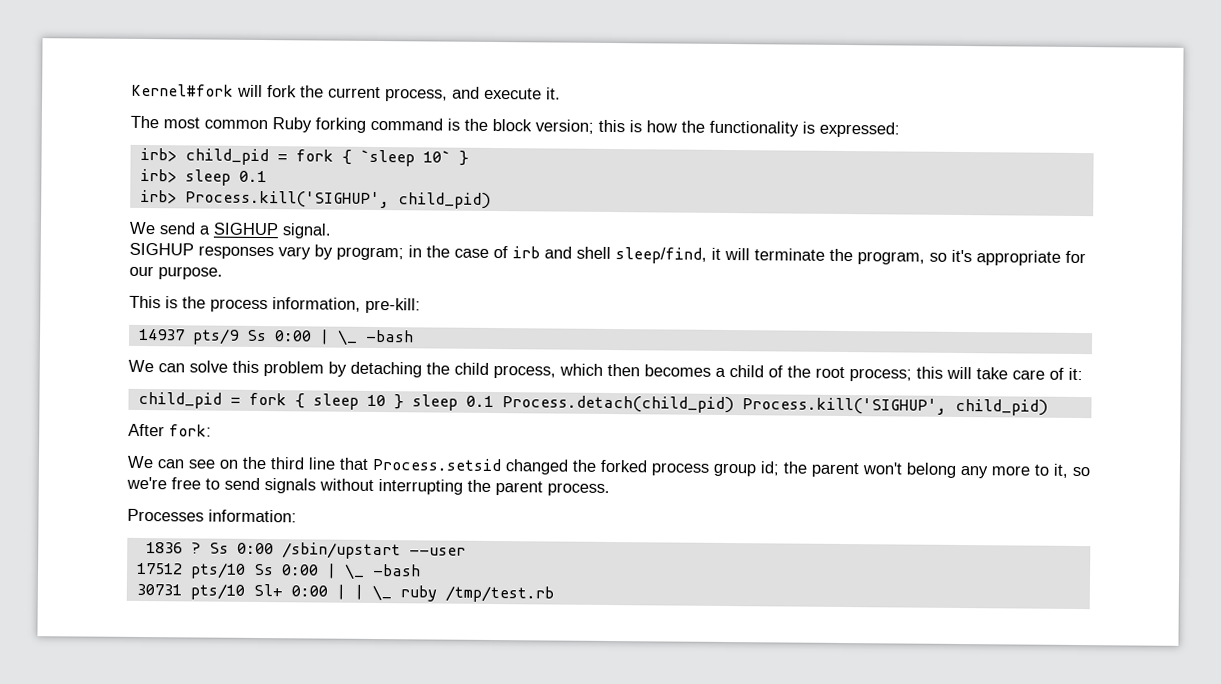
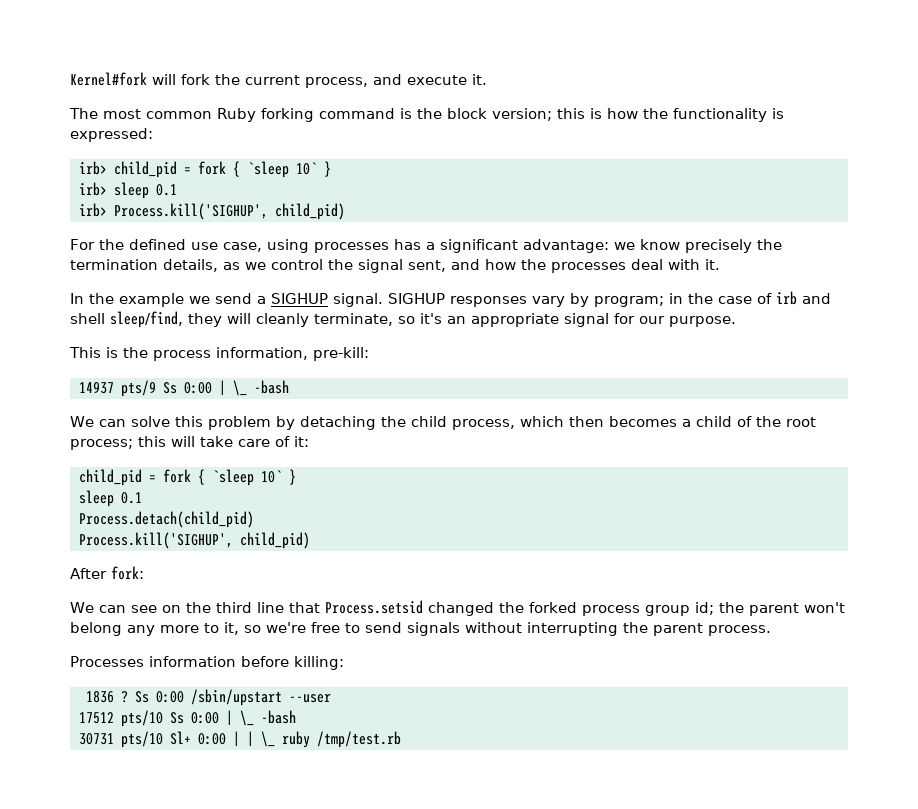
- We send a SIGHUP signal.
- SIGHUP responses vary by program; in the case of irb and shell sleep/find, it will terminate the program, so it's appropriate for our purpose.
+ For the defined use case, using processes has a significant advantage: we know precisely the termination details, as we control the signal sent, and how the processes deal with it.
+ In the example we send a SIGHUP signal. SIGHUP responses vary by program; in the case of irb and shell sleep/find, they will cleanly terminate, so it's an appropriate signal for our purpose.
  We can solve this problem by detaching the child process, which then becomes a child of the root process; this will take care of it:
- child_pid = fork { sleep 10 } sleep 0.1 Process.detach(child_pid) Process.kill('SIGHUP', child_pid)
+ child_pid = fork { `sleep 10` }
+ sleep 0.1
+ Process.detach(child_pid)
+ Process.kill('SIGHUP', child_pid)
- Processes information:
+ Processes information before killing:

